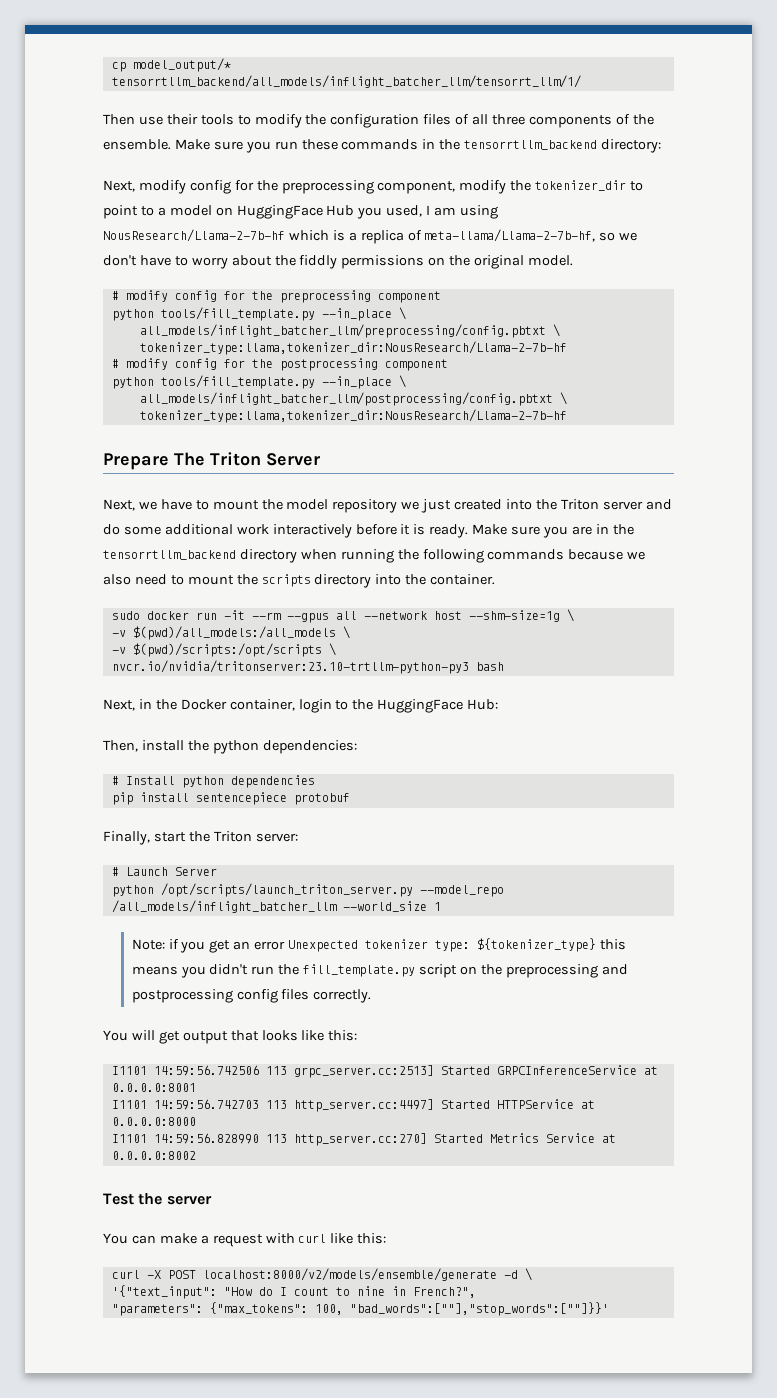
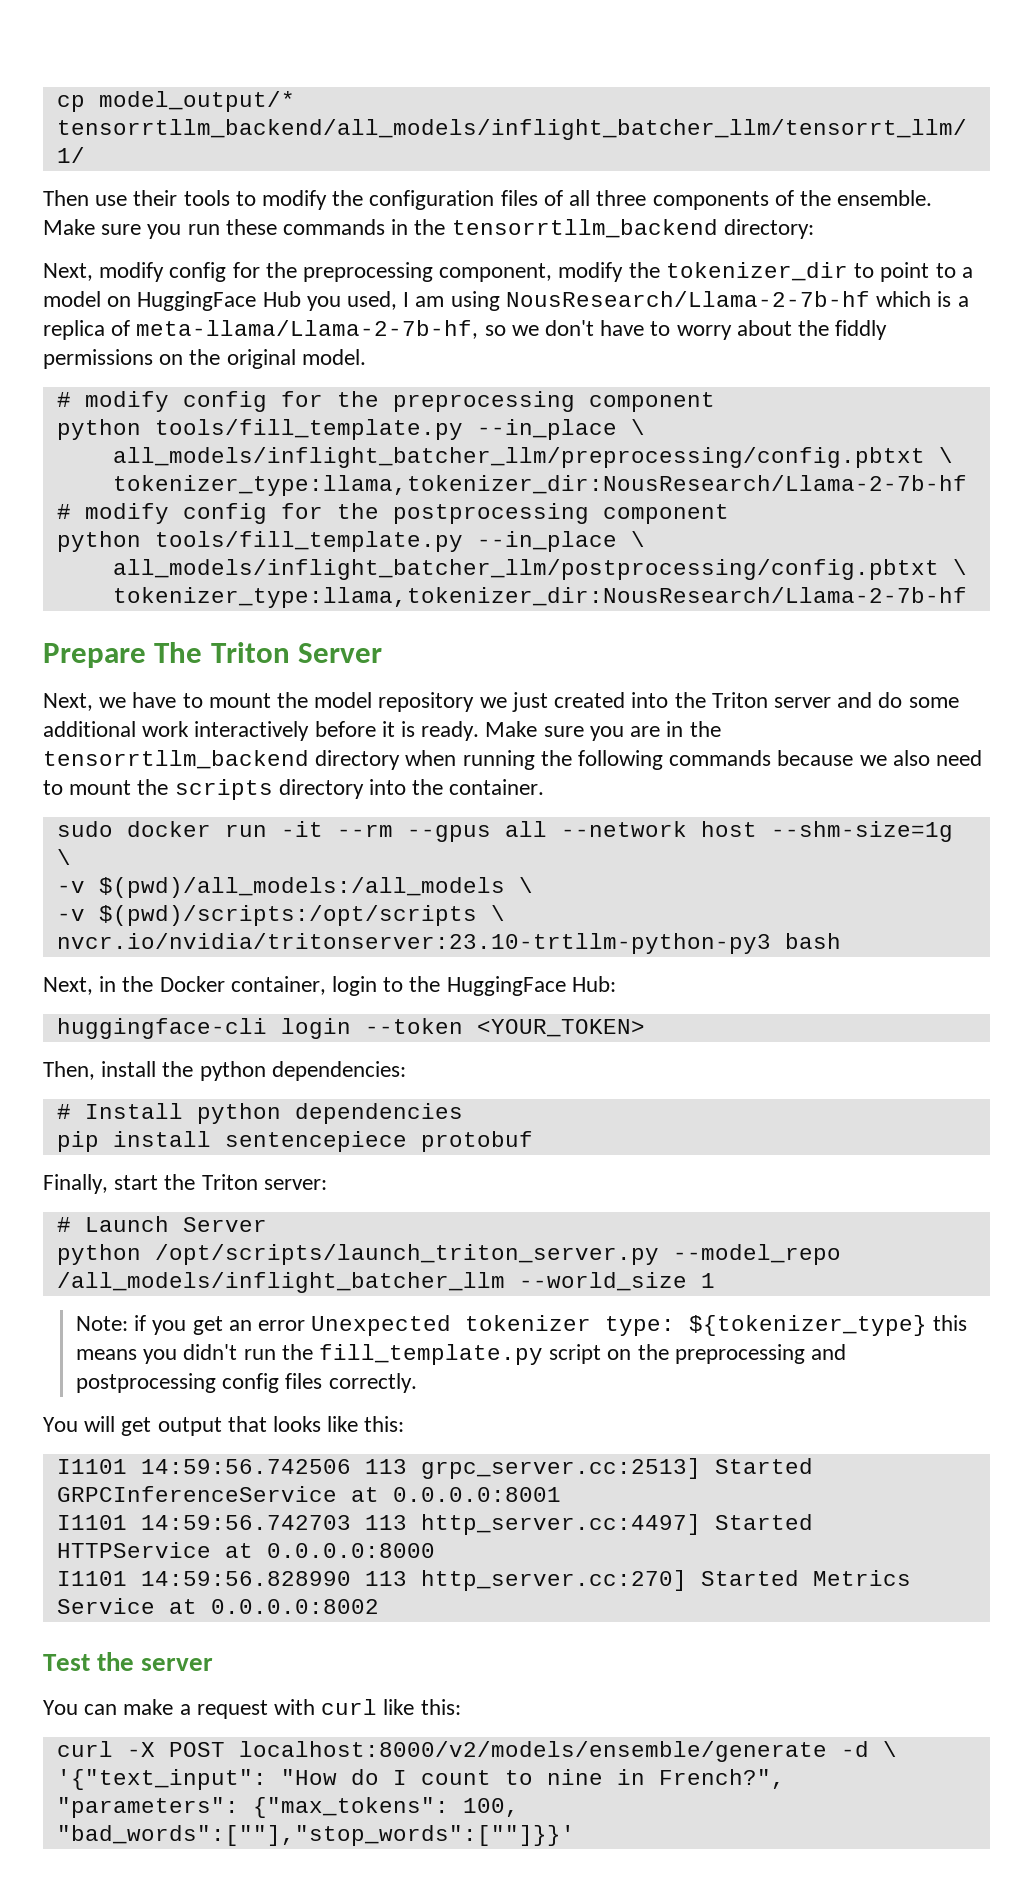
+ huggingface-cli login --token <YOUR_TOKEN>

